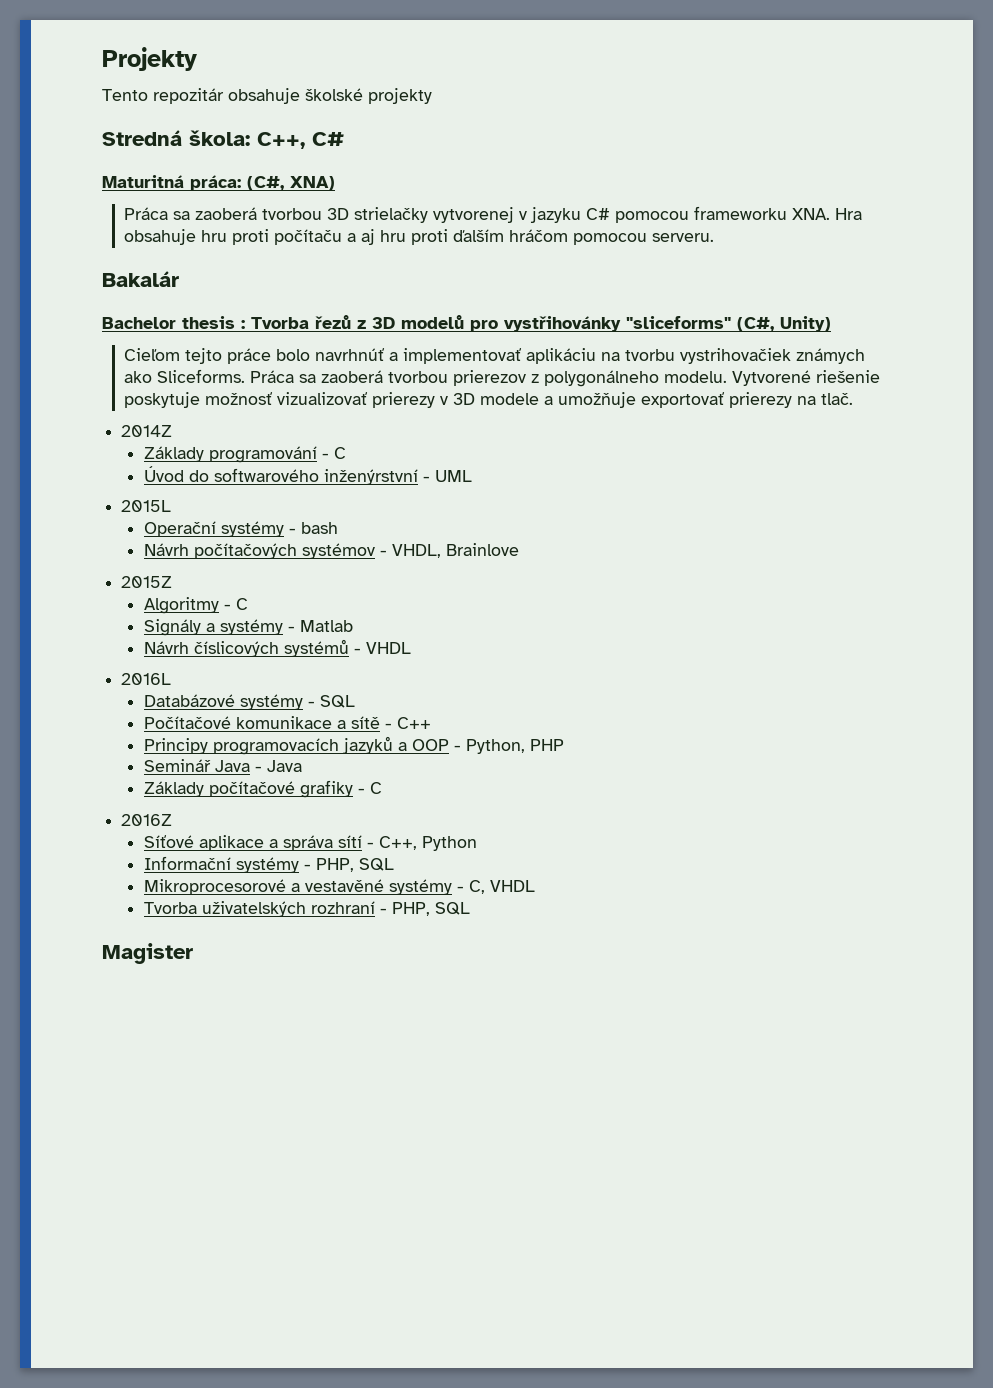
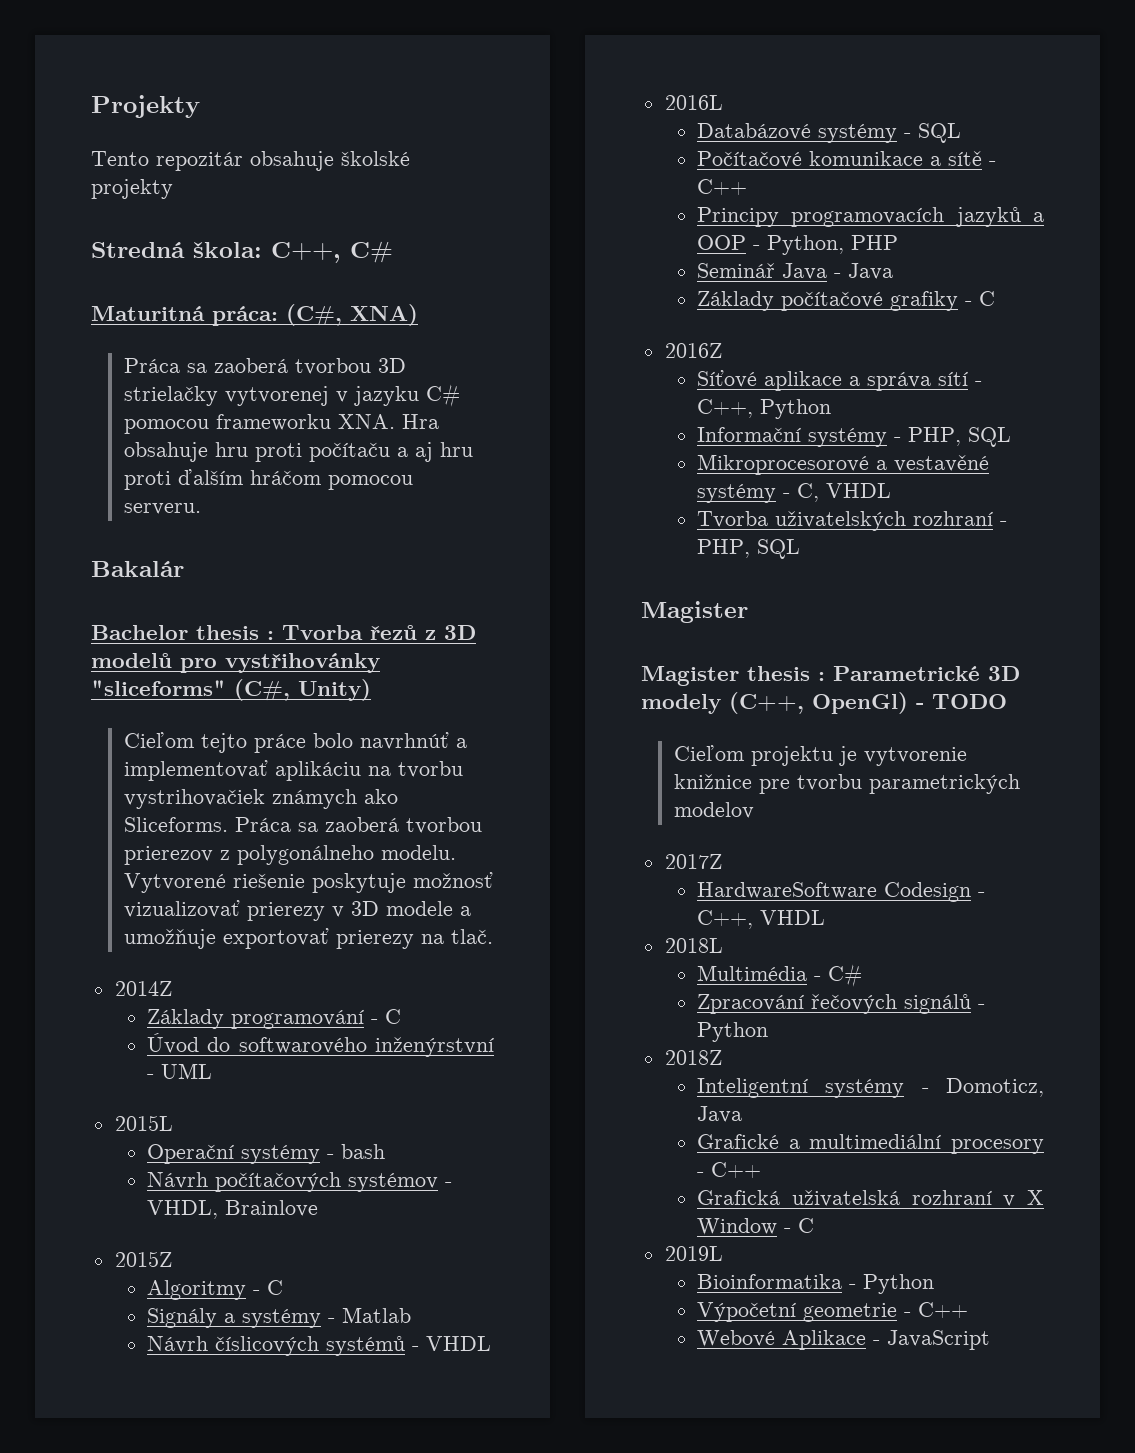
+ Magister thesis : Parametrické 3D modely (C++, OpenGl) - TODO
+ Cieľom projektu je vytvorenie knižnice pre tvorbu parametrických modelov
+ 2017Z
+ HardwareSoftware Codesign - C++, VHDL
+ 2018L
+ Multimédia - C#
+ Zpracování řečových signálů - Python
+ 2018Z
+ Inteligentní systémy - Domoticz, Java
+ Grafické a multimediální procesory - C++
+ Grafická uživatelská rozhraní v X Window - C
+ 2019L
+ Bioinformatika - Python
+ Výpočetní geometrie - C++
+ Webové Aplikace - JavaScript

